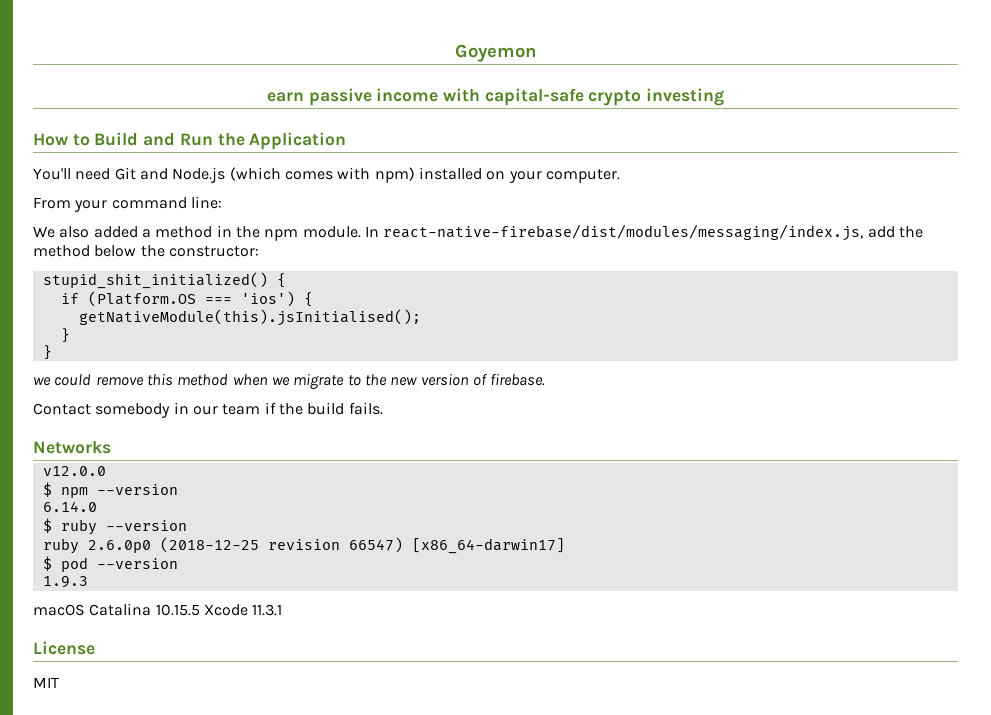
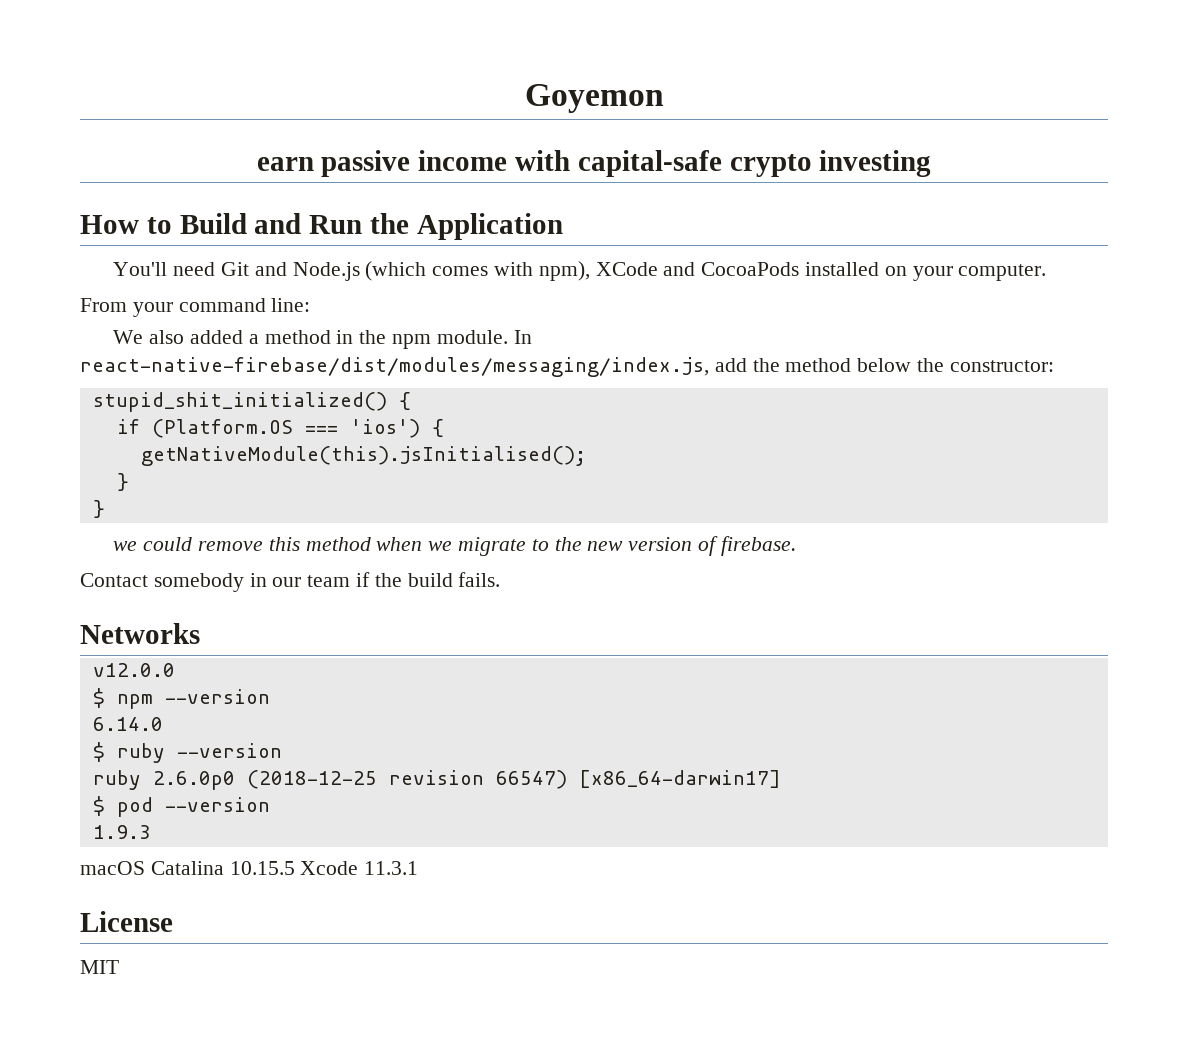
- You'll need Git and Node.js (which comes with npm) installed on your computer.
+ You'll need Git and Node.js (which comes with npm), XCode and CocoaPods installed on your computer.

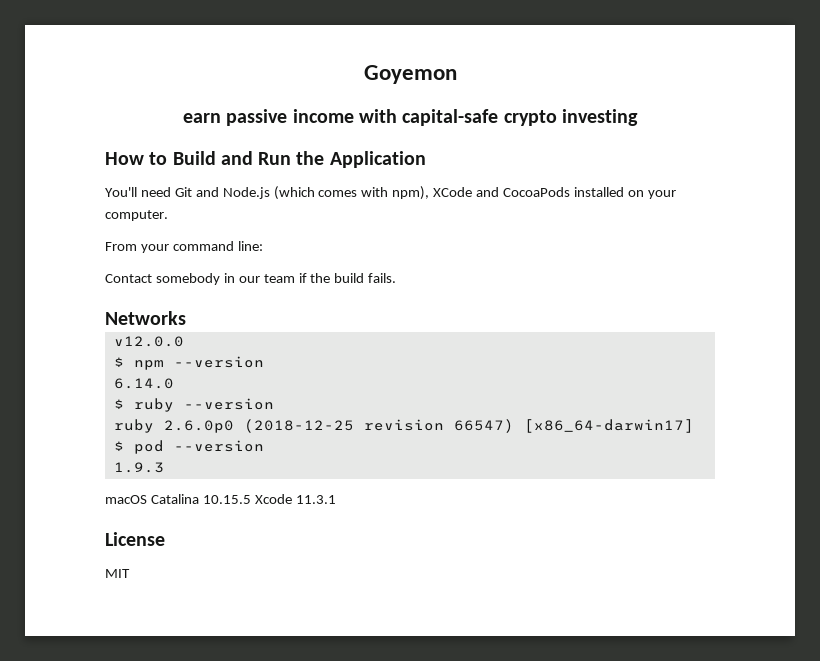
- We also added a method in the npm module. In react-native-firebase/dist/modules/messaging/index.js, add the method below the constructor:
- stupid_shit_initialized() {
- if (Platform.OS === 'ios') {
- getNativeModule(this).jsInitialised();
- }
- }
- we could remove this method when we migrate to the new version of firebase.

